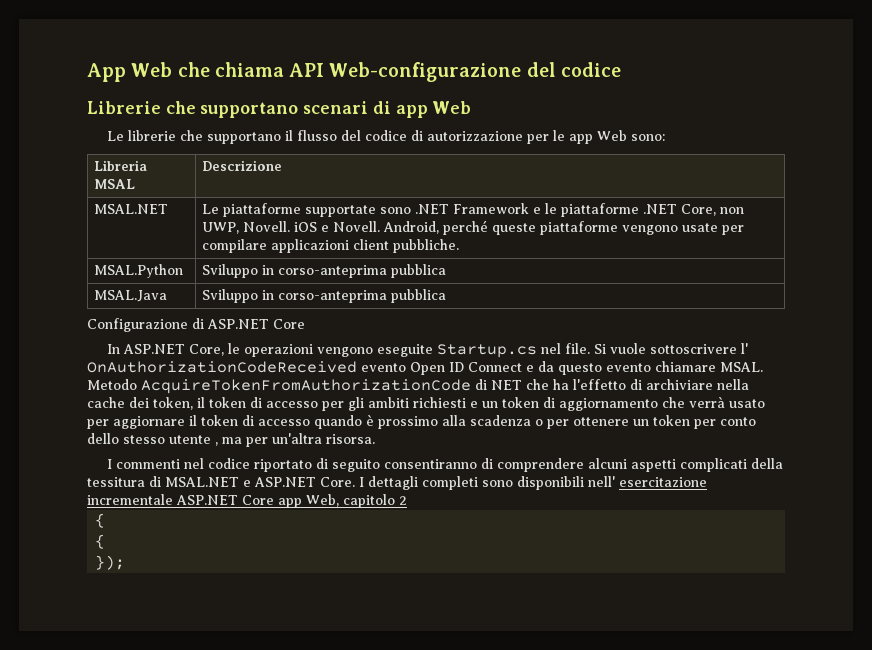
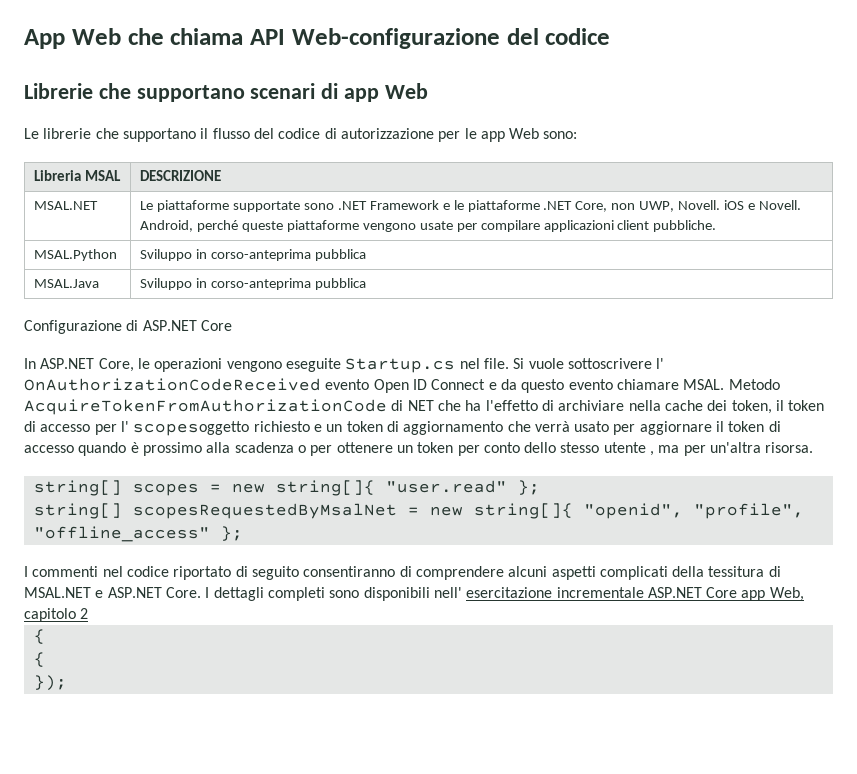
- Libreria MSAL | Descrizione
+ Libreria MSAL | DESCRIZIONE
- Metodo AcquireTokenFromAuthorizationCode di NET che ha l'effetto di archiviare nella cache dei token, il token di accesso per gli ambiti richiesti e un token di aggiornamento che verrà usato per aggiornare il token di accesso quando è prossimo alla scadenza o per ottenere un token per conto dello stesso utente , ma per un'altra risorsa.
+ Metodo AcquireTokenFromAuthorizationCode di NET che ha l'effetto di archiviare nella cache dei token, il token di accesso per l' scopesoggetto richiesto e un token di aggiornamento che verrà usato per aggiornare il token di accesso quando è prossimo alla scadenza o per ottenere un token per conto dello stesso utente , ma per un'altra risorsa.
+ string[] scopes = new string[]{ "user.read" };
+ string[] scopesRequestedByMsalNet = new string[]{ "openid", "profile", "offline_access" };

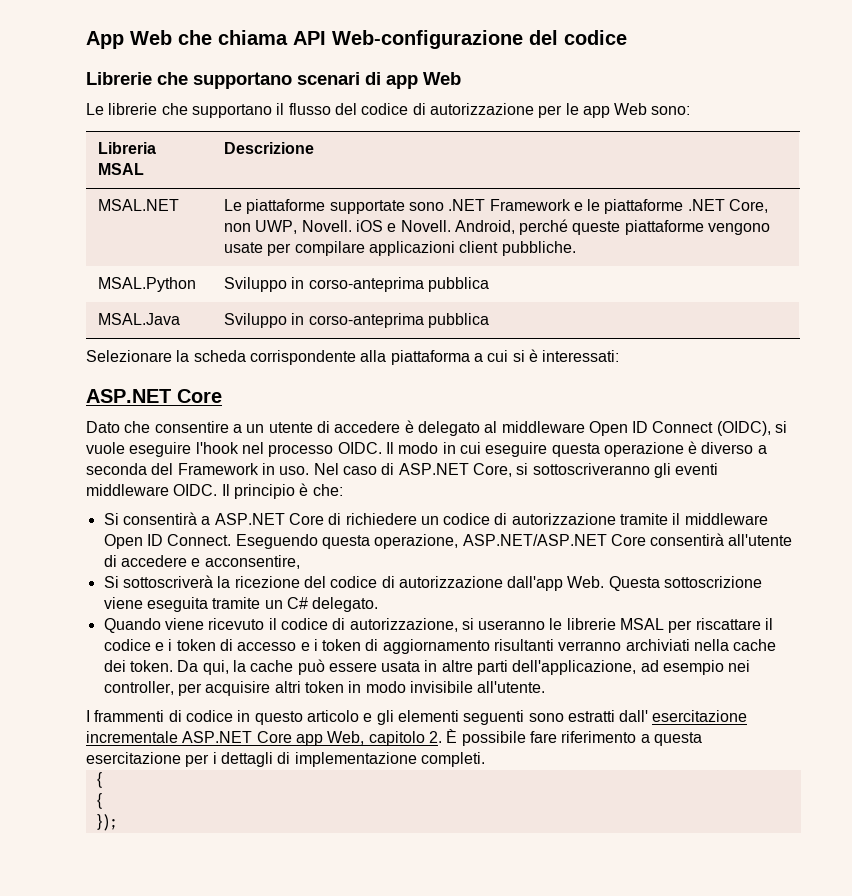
- Libreria MSAL | DESCRIZIONE
+ Libreria MSAL | Descrizione
- Configurazione di ASP.NET Core
- In ASP.NET Core, le operazioni vengono eseguite Startup.cs nel file. Si vuole sottoscrivere l' OnAuthorizationCodeReceived evento Open ID Connect e da questo evento chiamare MSAL. Metodo AcquireTokenFromAuthorizationCode di NET che ha l'effetto di archiviare nella cache dei token, il token di accesso per l' scopesoggetto richiesto e un token di aggiornamento che verrà usato per aggiornare il token di accesso quando è prossimo alla scadenza o per ottenere un token per conto dello stesso utente , ma per un'altra risorsa.
- string[] scopes = new string[]{ "user.read" };
- string[] scopesRequestedByMsalNet = new string[]{ "openid", "profile", "offline_access" };
- I commenti nel codice riportato di seguito consentiranno di comprendere alcuni aspetti complicati della tessitura di MSAL.NET e ASP.NET Core. I dettagli completi sono disponibili nell' esercitazione incrementale ASP.NET Core app Web, capitolo 2
+ Selezionare la scheda corrispondente alla piattaforma a cui si è interessati:
+ ASP.NET Core
+ Dato che consentire a un utente di accedere è delegato al middleware Open ID Connect (OIDC), si vuole eseguire l'hook nel processo OIDC. Il modo in cui eseguire questa operazione è diverso a seconda del Framework in uso. Nel caso di ASP.NET Core, si sottoscriveranno gli eventi middleware OIDC. Il principio è che:
+ Si consentirà a ASP.NET Core di richiedere un codice di autorizzazione tramite il middleware Open ID Connect. Eseguendo questa operazione, ASP.NET/ASP.NET Core consentirà all'utente di accedere e acconsentire,
+ Si sottoscriverà la ricezione del codice di autorizzazione dall'app Web. Questa sottoscrizione viene eseguita tramite un C# delegato.
+ Quando viene ricevuto il codice di autorizzazione, si useranno le librerie MSAL per riscattare il codice e i token di accesso e i token di aggiornamento risultanti verranno archiviati nella cache dei token. Da qui, la cache può essere usata in altre parti dell'applicazione, ad esempio nei controller, per acquisire altri token in modo invisibile all'utente.
+ I frammenti di codice in questo articolo e gli elementi seguenti sono estratti dall' esercitazione incrementale ASP.NET Core app Web, capitolo 2. È possibile fare riferimento a questa esercitazione per i dettagli di implementazione completi.

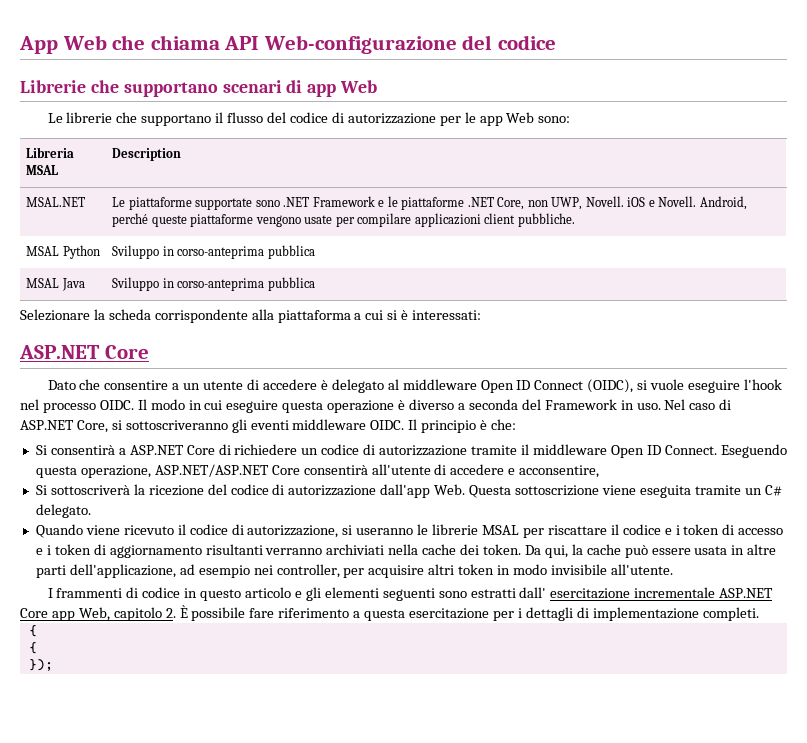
- Libreria MSAL | Descrizione
+ Libreria MSAL | Description
- MSAL.Python | Sviluppo in corso-anteprima pubblica
- MSAL.Java | Sviluppo in corso-anteprima pubblica
+ MSAL Python | Sviluppo in corso-anteprima pubblica
+ MSAL Java | Sviluppo in corso-anteprima pubblica

